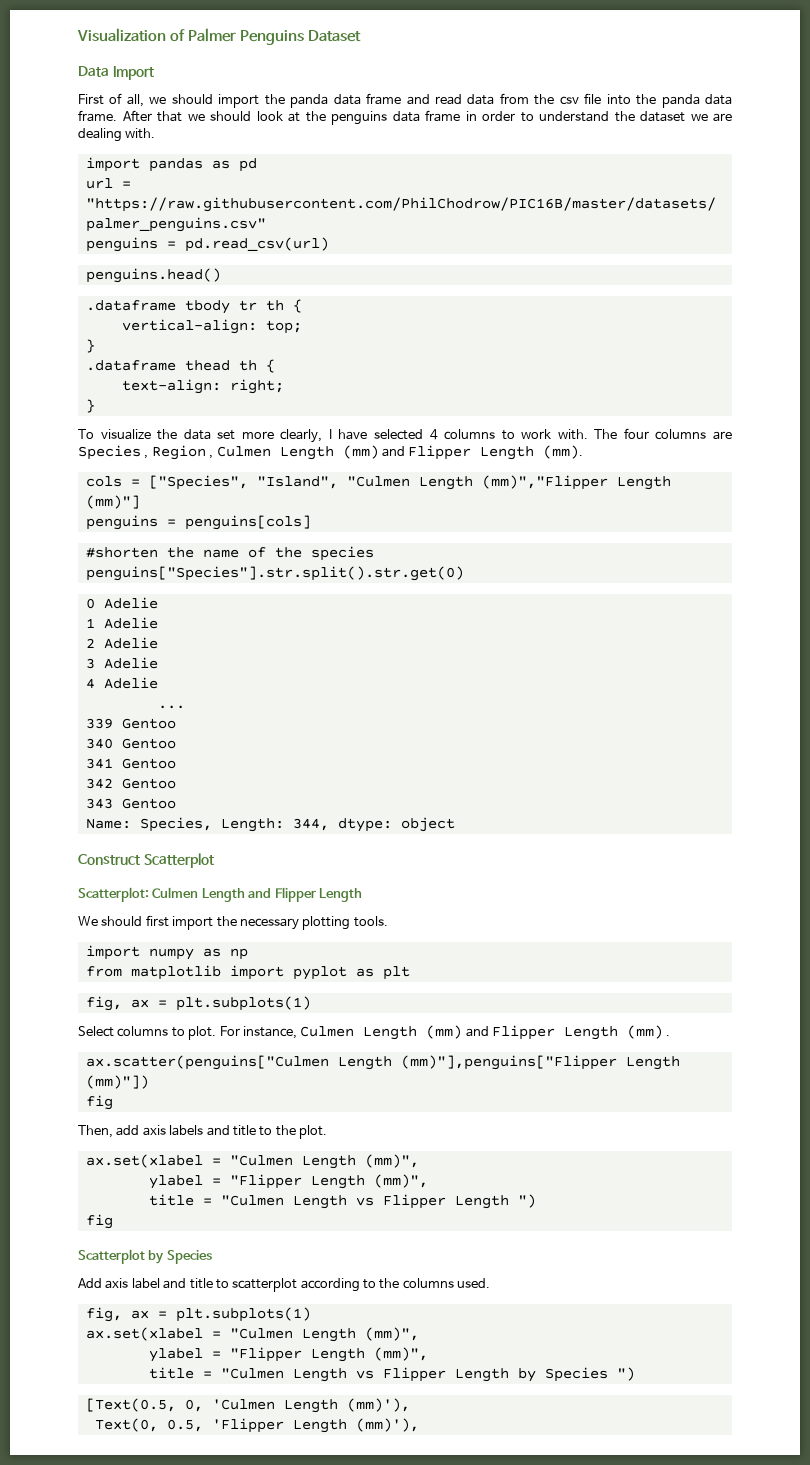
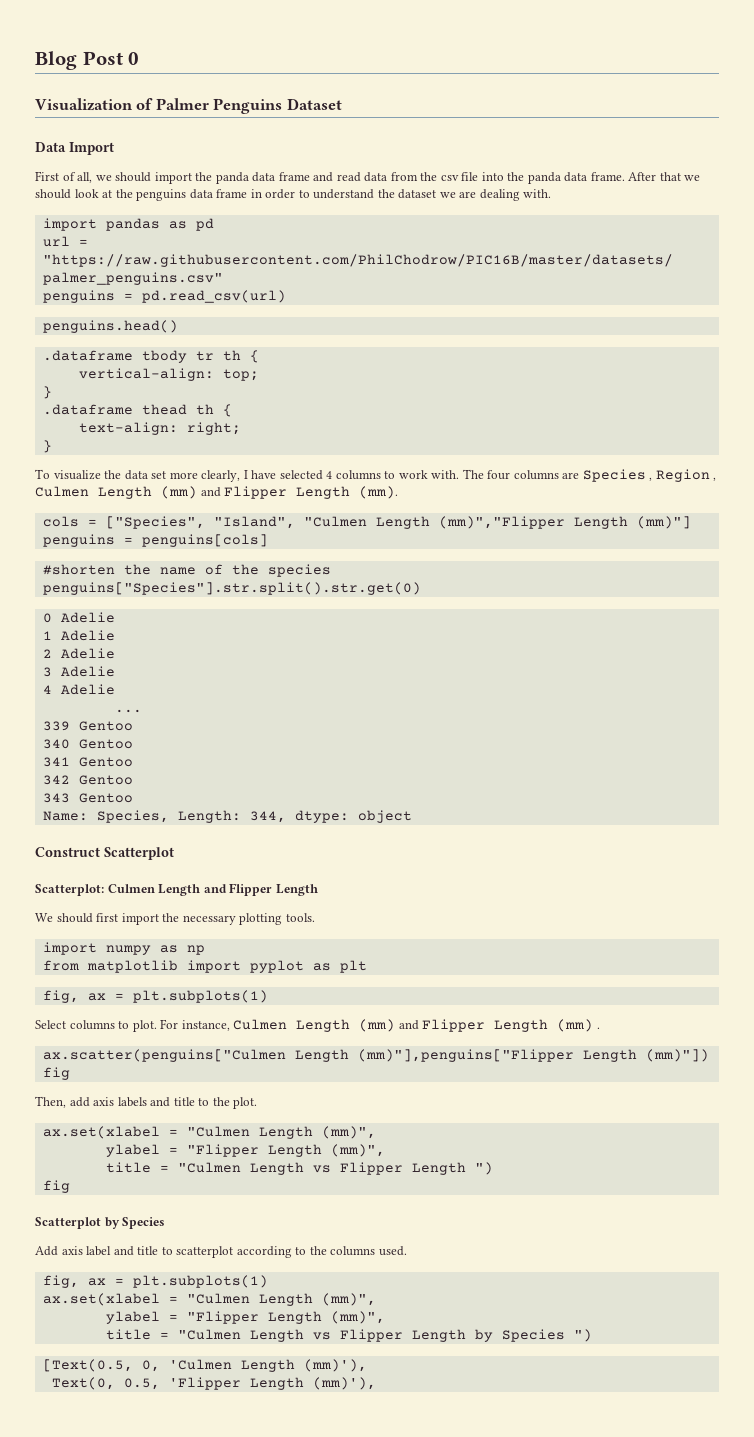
+ Blog Post 0

